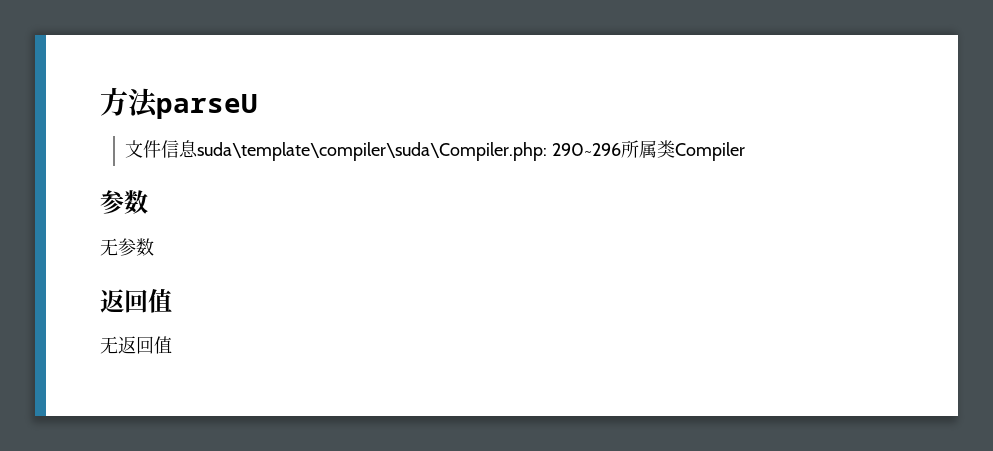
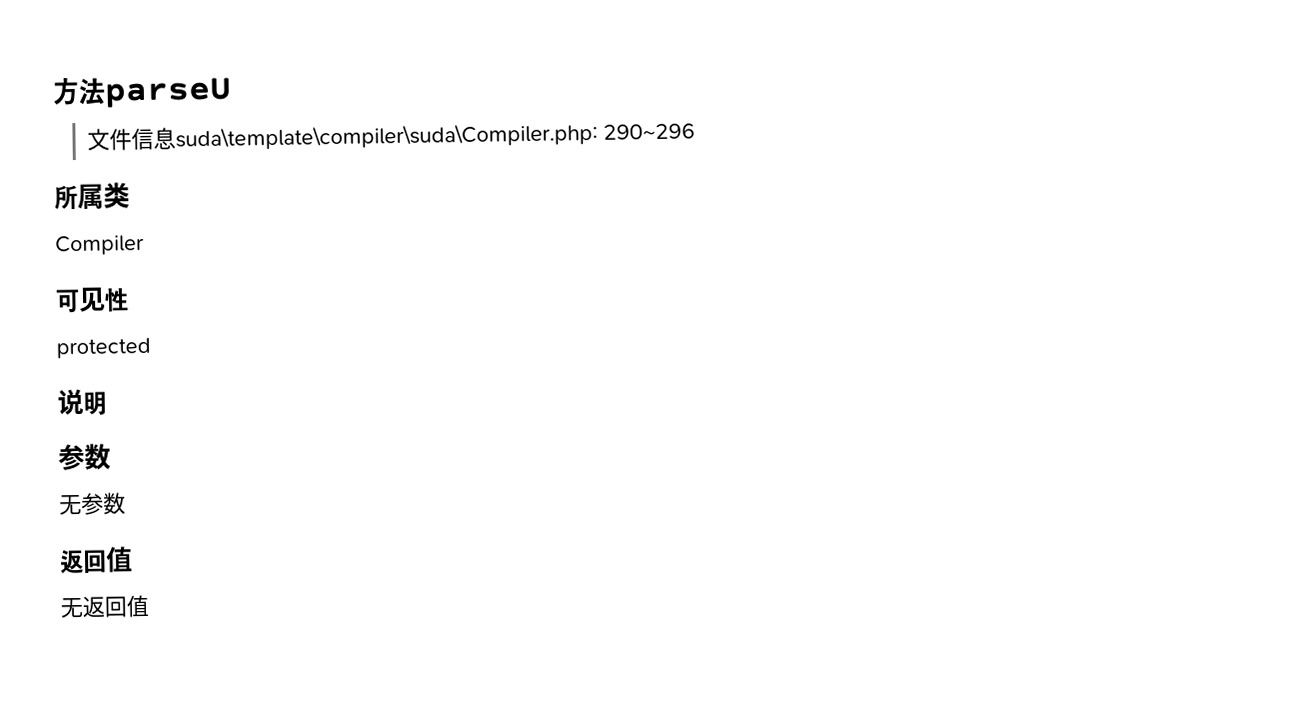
- 文件信息suda\template\compiler\suda\Compiler.php: 290~296所属类Compiler
+ 文件信息suda\template\compiler\suda\Compiler.php: 290~296
+ 所属类
+ Compiler
+ 可见性
+ protected
+ 说明

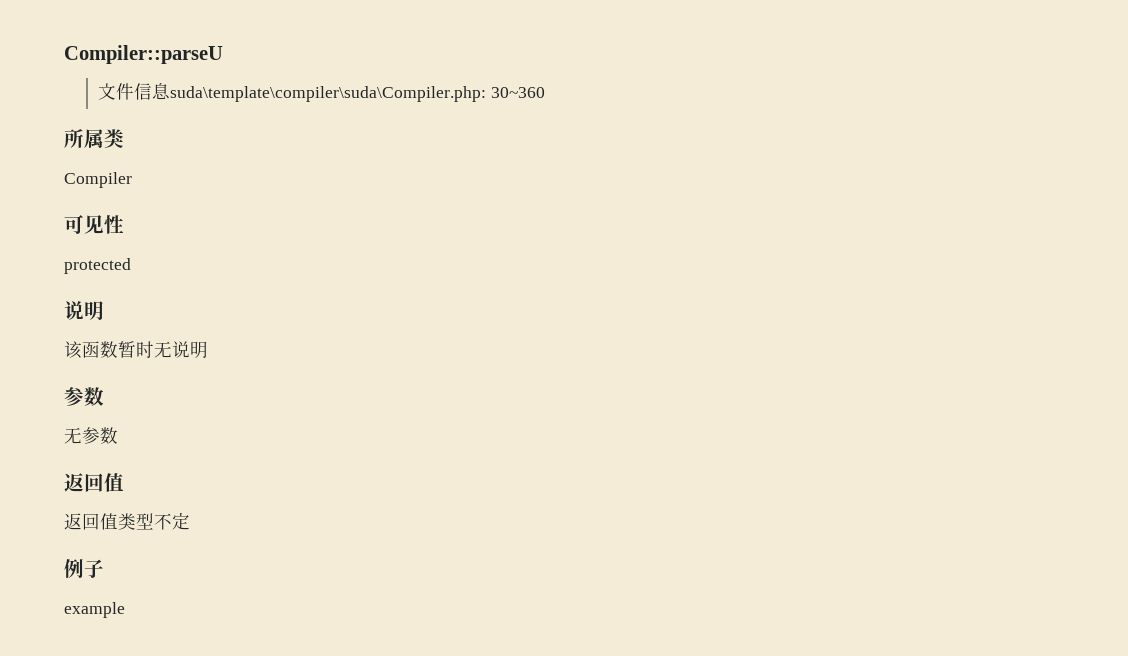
- 方法parseU
+ Compiler::parseU
- 文件信息suda\template\compiler\suda\Compiler.php: 290~296
+ 文件信息suda\template\compiler\suda\Compiler.php: 30~360
+ 该函数暂时无说明
- 无返回值
+ 返回值类型不定
+ 例子
+ example

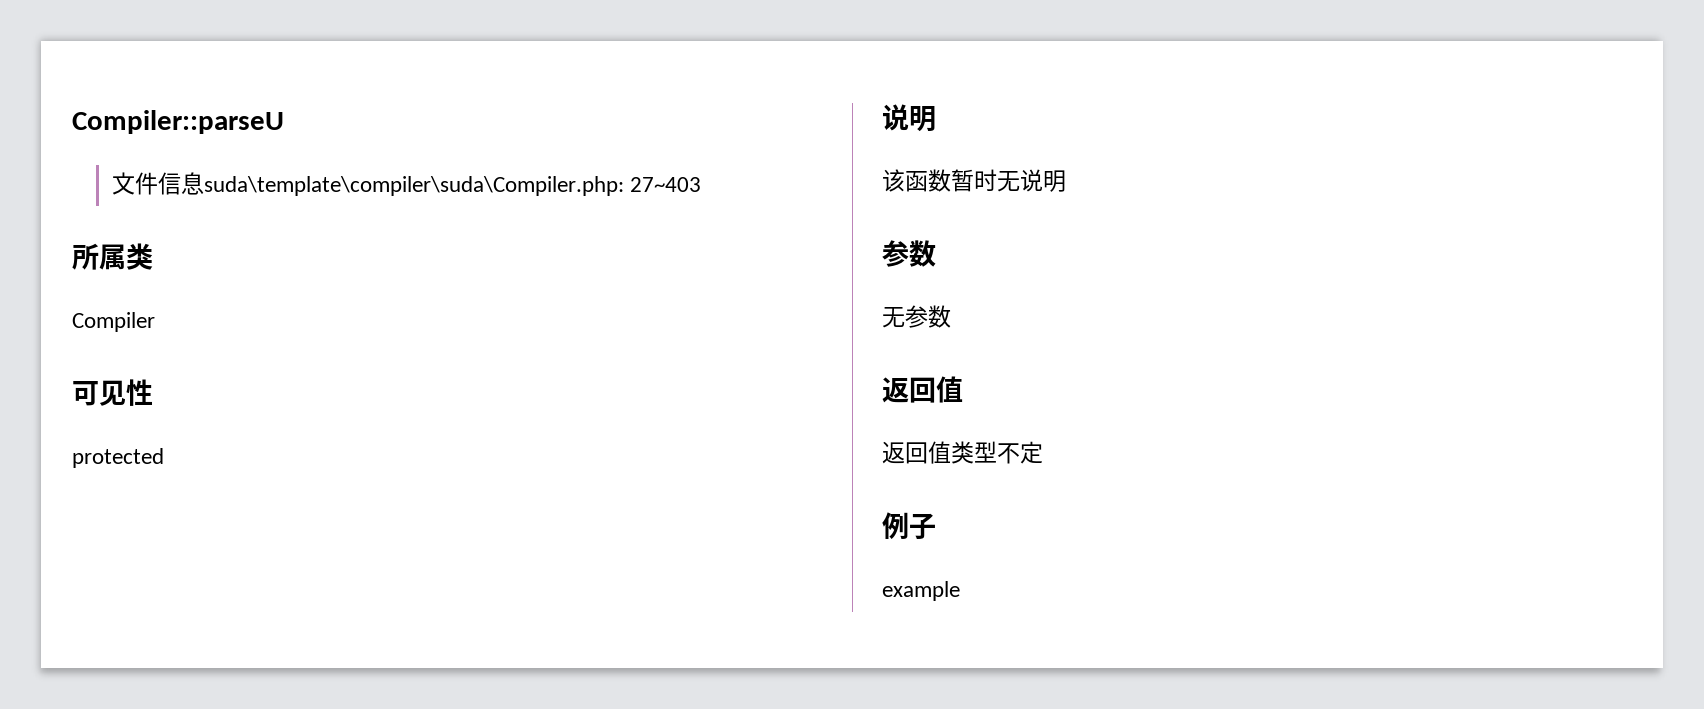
- 文件信息suda\template\compiler\suda\Compiler.php: 30~360
+ 文件信息suda\template\compiler\suda\Compiler.php: 27~403

